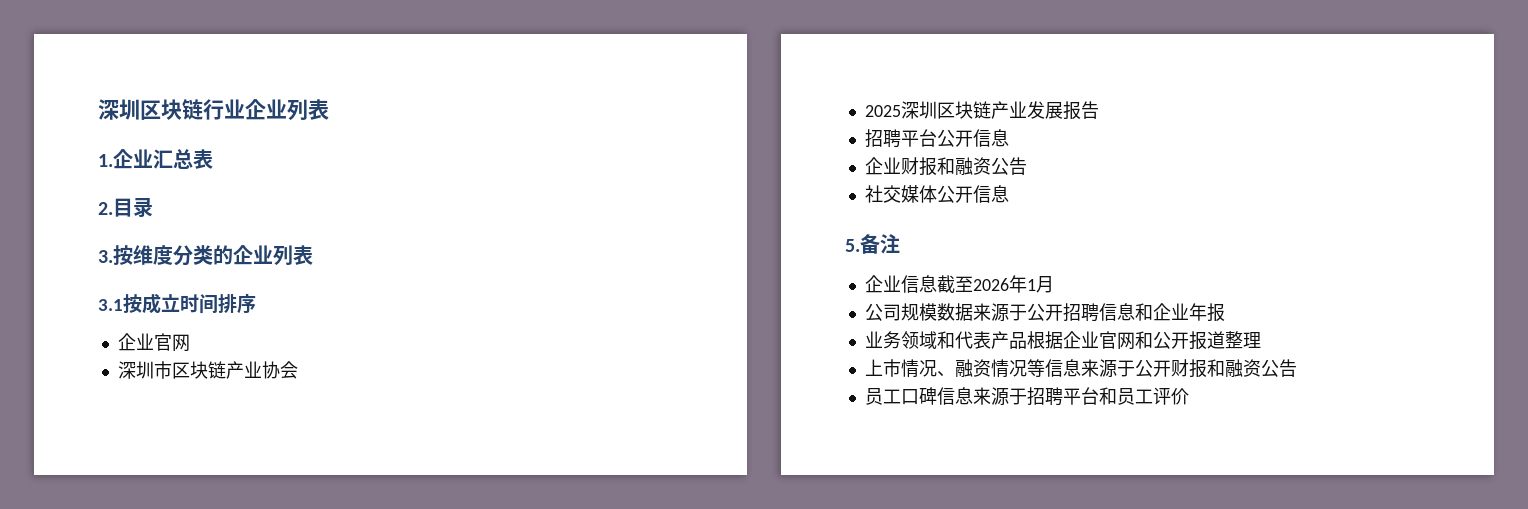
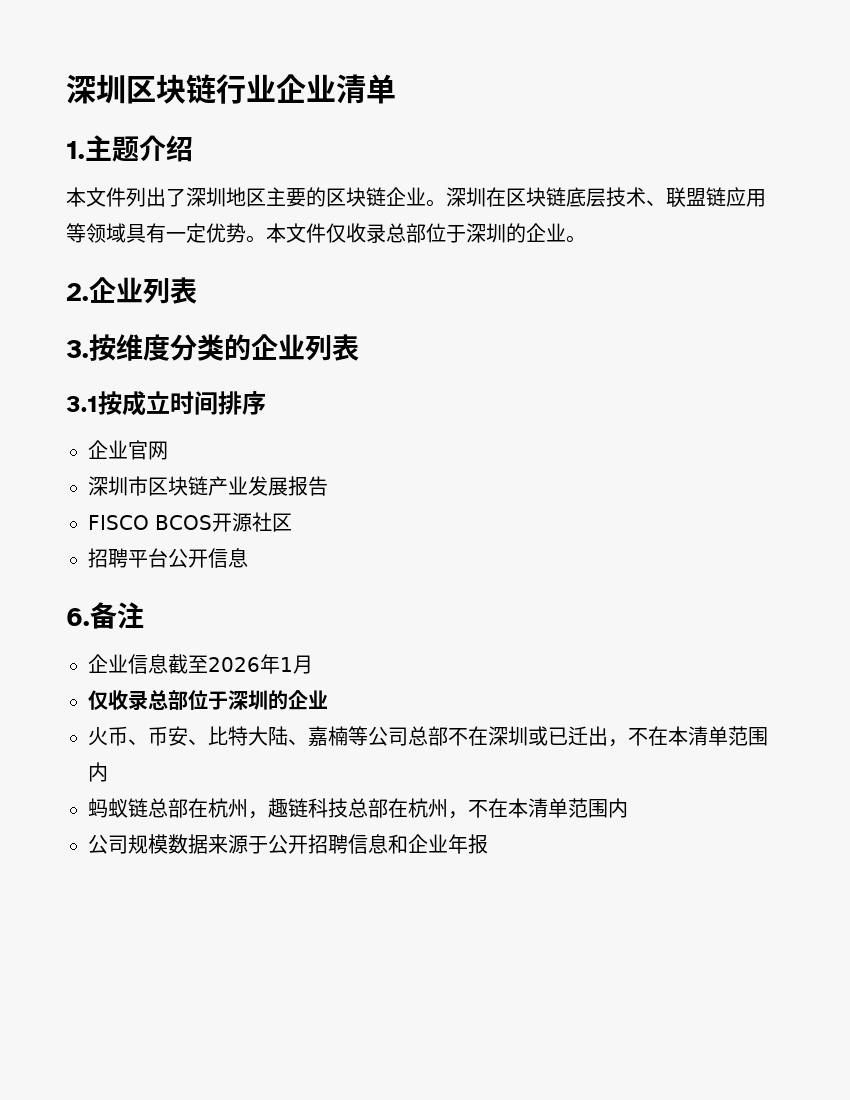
- 深圳区块链行业企业列表
- 1.企业汇总表
- 2.目录
+ 深圳区块链行业企业清单
+ 1.主题介绍
+ 本文件列出了深圳地区主要的区块链企业。深圳在区块链底层技术、联盟链应用等领域具有一定优势。本文件仅收录总部位于深圳的企业。
+ 2.企业列表
- 深圳市区块链产业协会
- 2025深圳区块链产业发展报告
+ 深圳市区块链产业发展报告
+ FISCO BCOS开源社区
  招聘平台公开信息
- 企业财报和融资公告
- 社交媒体公开信息
- 5.备注
+ 6.备注
  企业信息截至2026年1月
+ 仅收录总部位于深圳的企业
+ 火币、币安、比特大陆、嘉楠等公司总部不在深圳或已迁出，不在本清单范围内
+ 蚂蚁链总部在杭州，趣链科技总部在杭州，不在本清单范围内
- 业务领域和代表产品根据企业官网和公开报道整理
- 上市情况、融资情况等信息来源于公开财报和融资公告
- 员工口碑信息来源于招聘平台和员工评价

